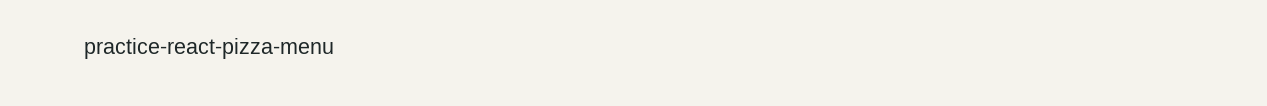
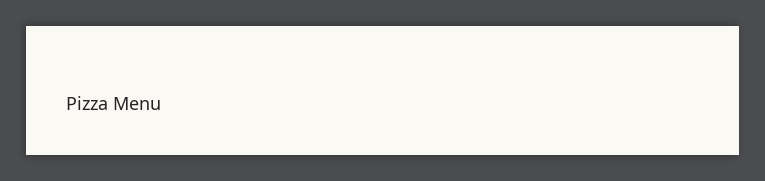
- practice-react-pizza-menu
+ Pizza Menu

